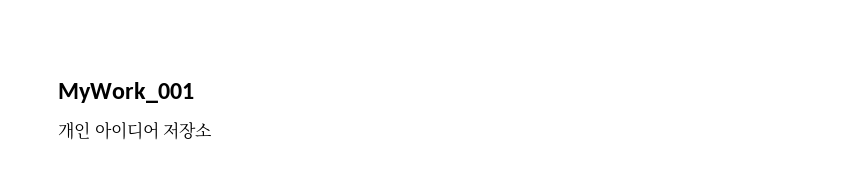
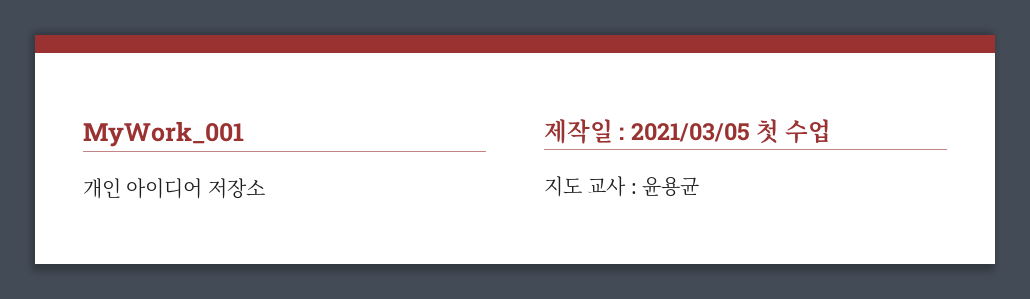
+ 제작일 : 2021/03/05 첫 수업
+ 지도 교사 : 윤용균

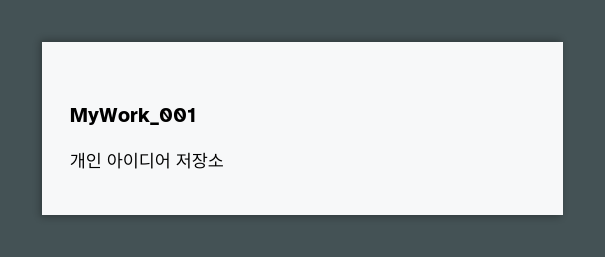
- 제작일 : 2021/03/05 첫 수업
- 지도 교사 : 윤용균

